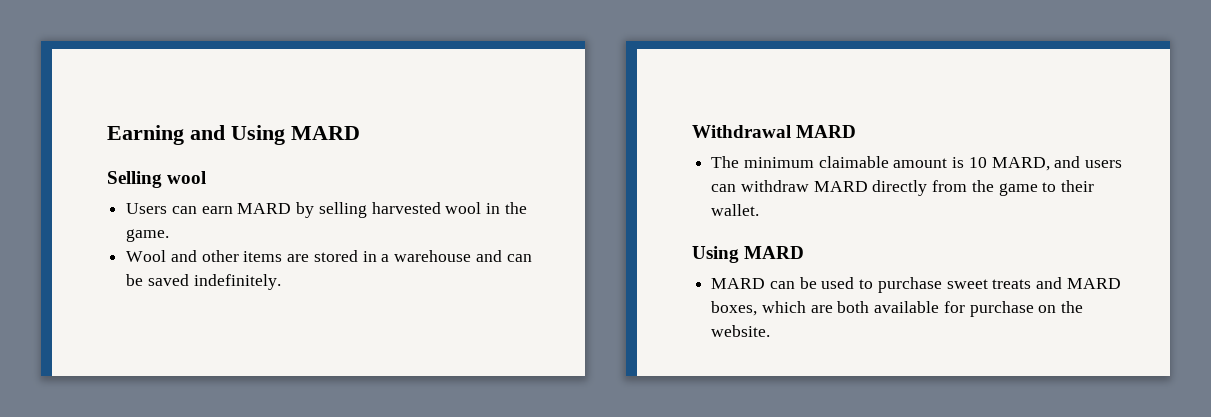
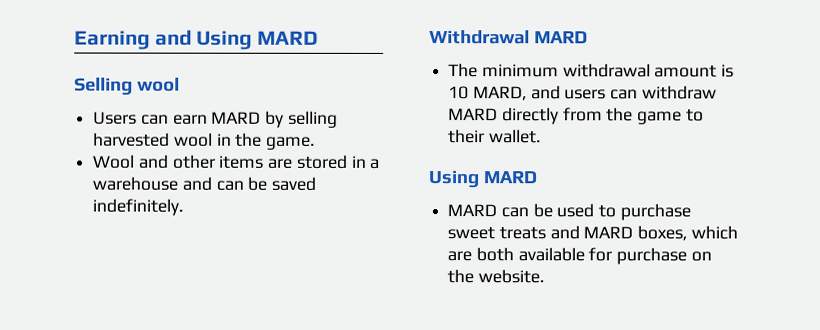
- The minimum claimable amount is 10 MARD, and users can withdraw MARD directly from the game to their wallet.
+ The minimum withdrawal amount is 10 MARD, and users can withdraw MARD directly from the game to their wallet.

